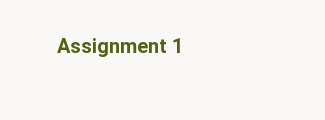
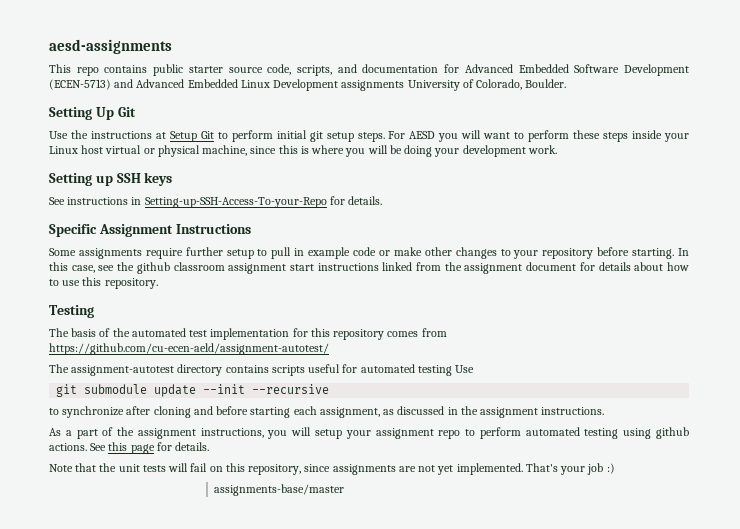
- Assignment 1
+ aesd-assignments
+ This repo contains public starter source code, scripts, and documentation for Advanced Embedded Software Development (ECEN-5713) and Advanced Embedded Linux Development assignments University of Colorado, Boulder.
+ Setting Up Git
+ Use the instructions at Setup Git to perform initial git setup steps. For AESD you will want to perform these steps inside your Linux host virtual or physical machine, since this is where you will be doing your development work.
+ Setting up SSH keys
+ See instructions in Setting-up-SSH-Access-To-your-Repo for details.
+ Specific Assignment Instructions
+ Some assignments require further setup to pull in example code or make other changes to your repository before starting. In this case, see the github classroom assignment start instructions linked from the assignment document for details about how to use this repository.
+ Testing
+ The basis of the automated test implementation for this repository comes from https://github.com/cu-ecen-aeld/assignment-autotest/
+ The assignment-autotest directory contains scripts useful for automated testing Use
+ git submodule update --init --recursive
+ to synchronize after cloning and before starting each assignment, as discussed in the assignment instructions.
+ As a part of the assignment instructions, you will setup your assignment repo to perform automated testing using github actions. See this page for details.
+ Note that the unit tests will fail on this repository, since assignments are not yet implemented. That's your job :)
+ assignments-base/master

